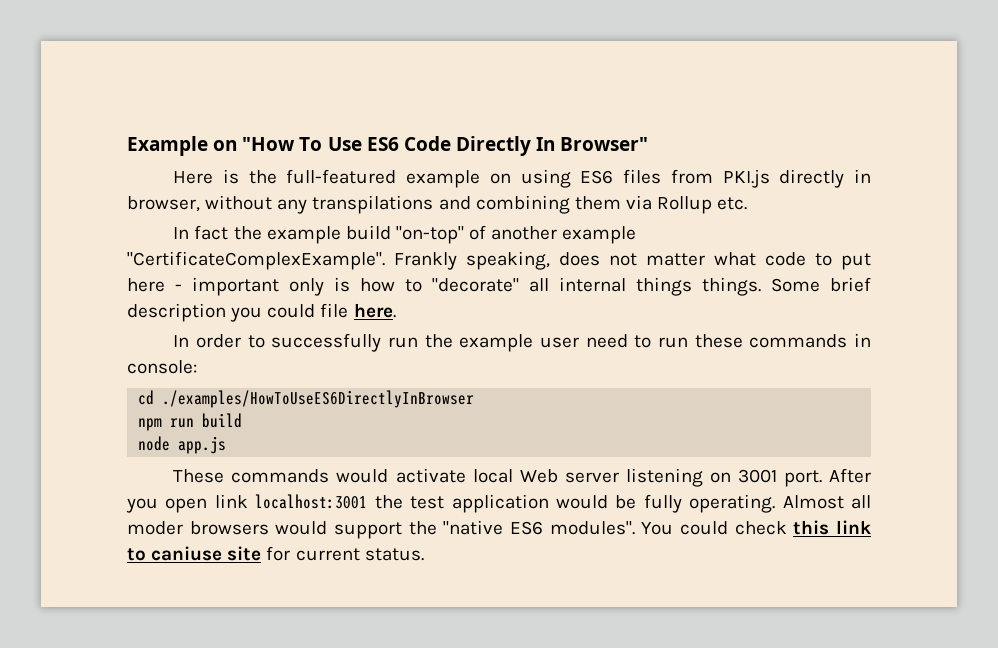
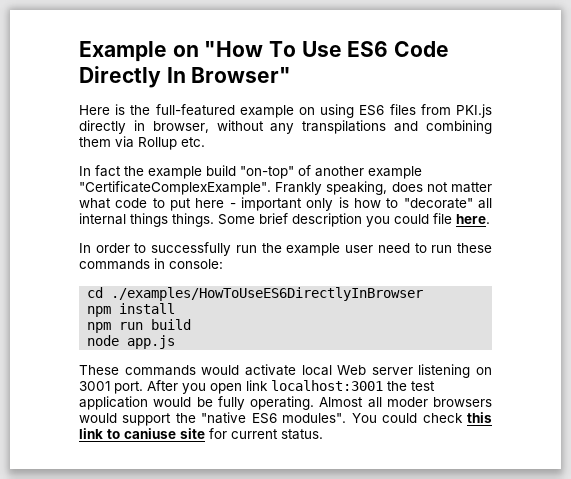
+ npm install

